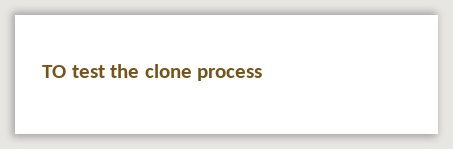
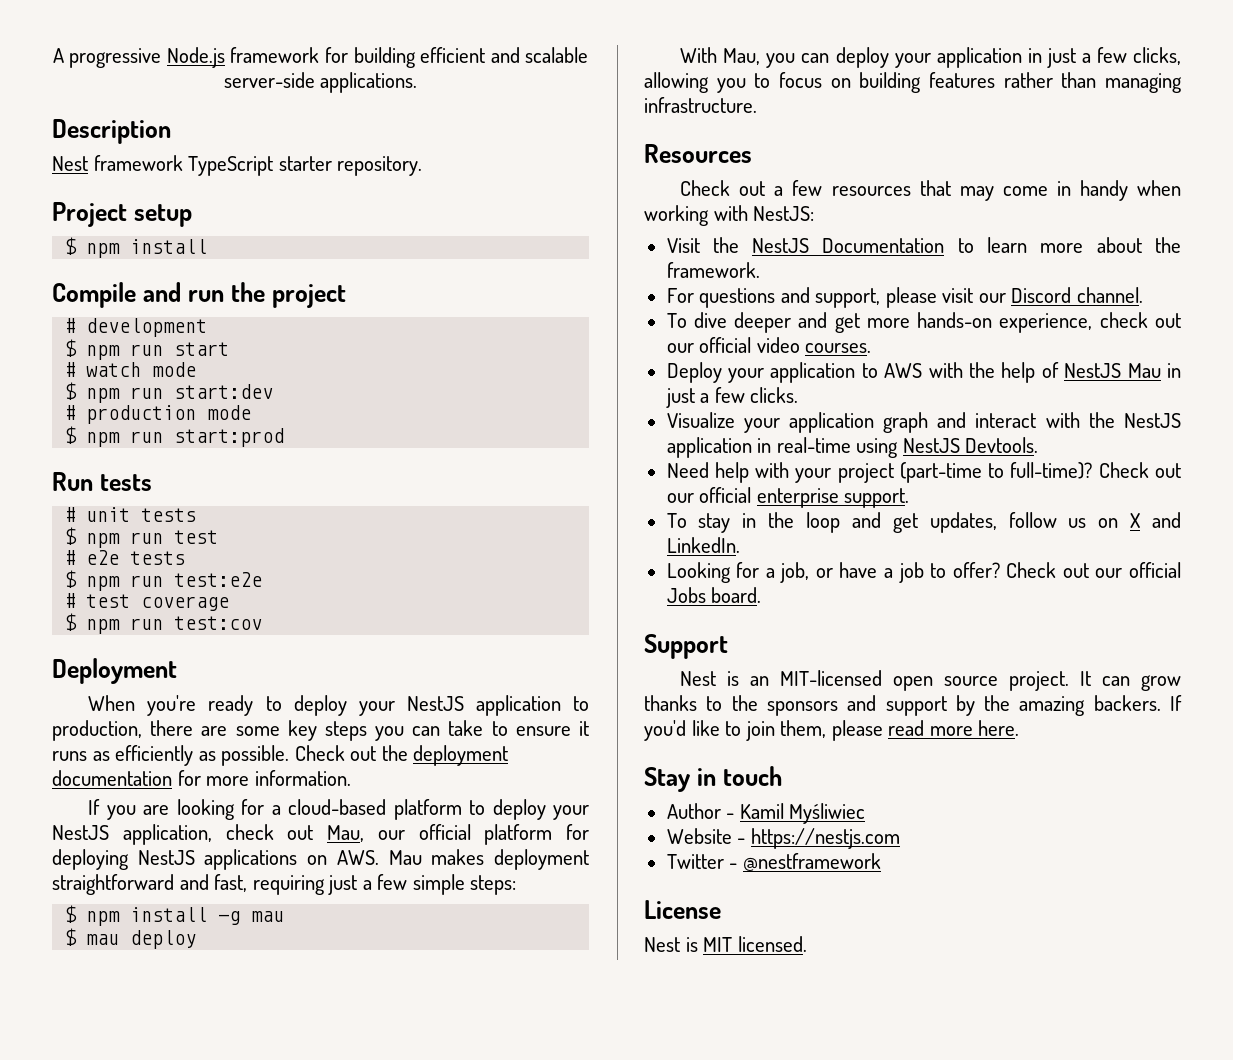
- TO test the clone process
+ A progressive Node.js framework for building efficient and scalable server-side applications.
+ Description
+ Nest framework TypeScript starter repository.
+ Project setup
+ $ npm install
+ Compile and run the project
+ # development
+ $ npm run start
+ # watch mode
+ $ npm run start:dev
+ # production mode
+ $ npm run start:prod
+ Run tests
+ # unit tests
+ $ npm run test
+ # e2e tests
+ $ npm run test:e2e
+ # test coverage
+ $ npm run test:cov
+ Deployment
+ When you're ready to deploy your NestJS application to production, there are some key steps you can take to ensure it runs as efficiently as possible. Check out the deployment documentation for more information.
+ If you are looking for a cloud-based platform to deploy your NestJS application, check out Mau, our official platform for deploying NestJS applications on AWS. Mau makes deployment straightforward and fast, requiring just a few simple steps:
+ $ npm install -g mau
+ $ mau deploy
+ With Mau, you can deploy your application in just a few clicks, allowing you to focus on building features rather than managing infrastructure.
+ Resources
+ Check out a few resources that may come in handy when working with NestJS:
+ Visit the NestJS Documentation to learn more about the framework.
+ For questions and support, please visit our Discord channel.
+ To dive deeper and get more hands-on experience, check out our official video courses.
+ Deploy your application to AWS with the help of NestJS Mau in just a few clicks.
+ Visualize your application graph and interact with the NestJS application in real-time using NestJS Devtools.
+ Need help with your project (part-time to full-time)? Check out our official enterprise support.
+ To stay in the loop and get updates, follow us on X and LinkedIn.
+ Looking for a job, or have a job to offer? Check out our official Jobs board.
+ Support
+ Nest is an MIT-licensed open source project. It can grow thanks to the sponsors and support by the amazing backers. If you'd like to join them, please read more here.
+ Stay in touch
+ Author - Kamil Myśliwiec
+ Website - https://nestjs.com
+ Twitter - @nestframework
+ License
+ Nest is MIT licensed.

